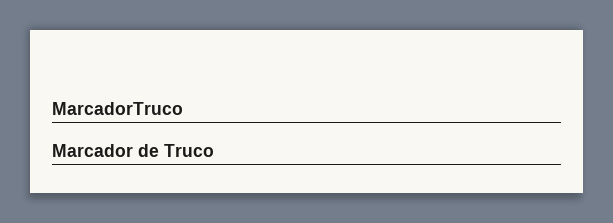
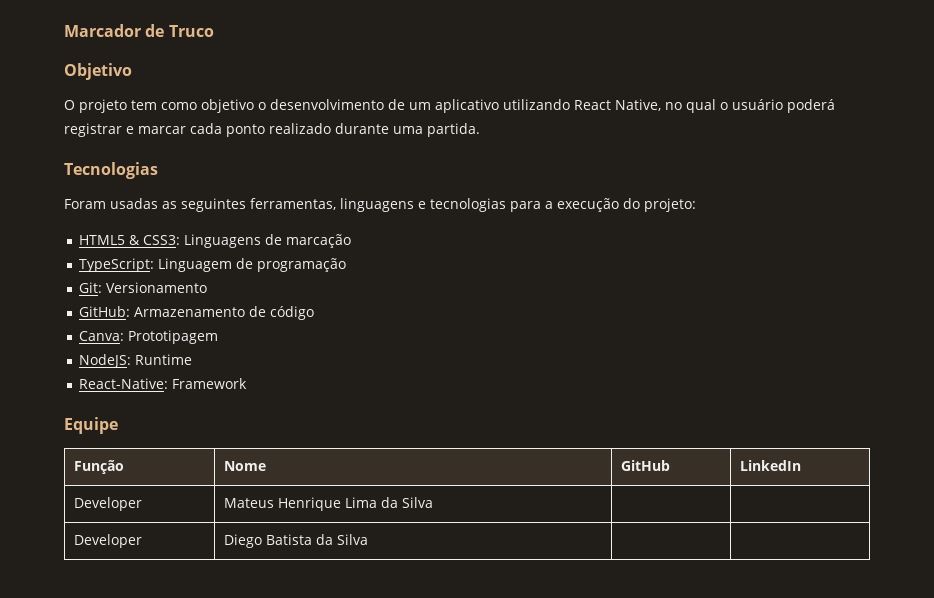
- MarcadorTruco
+ Objetivo
+ O projeto tem como objetivo o desenvolvimento de um aplicativo utilizando React Native, no qual o usuário poderá registrar e marcar cada ponto realizado durante uma partida.
+ Tecnologias
+ Foram usadas as seguintes ferramentas, linguagens e tecnologias para a execução do projeto:
+ HTML5 & CSS3: Linguagens de marcação
+ TypeScript: Linguagem de programação
+ Git: Versionamento
+ GitHub: Armazenamento de código
+ Canva: Prototipagem
+ NodeJS: Runtime
+ React-Native: Framework
+ Equipe
+ Função | Nome | GitHub | LinkedIn
+ Developer | Mateus Henrique Lima da Silva | |
+ Developer | Diego Batista da Silva | |

